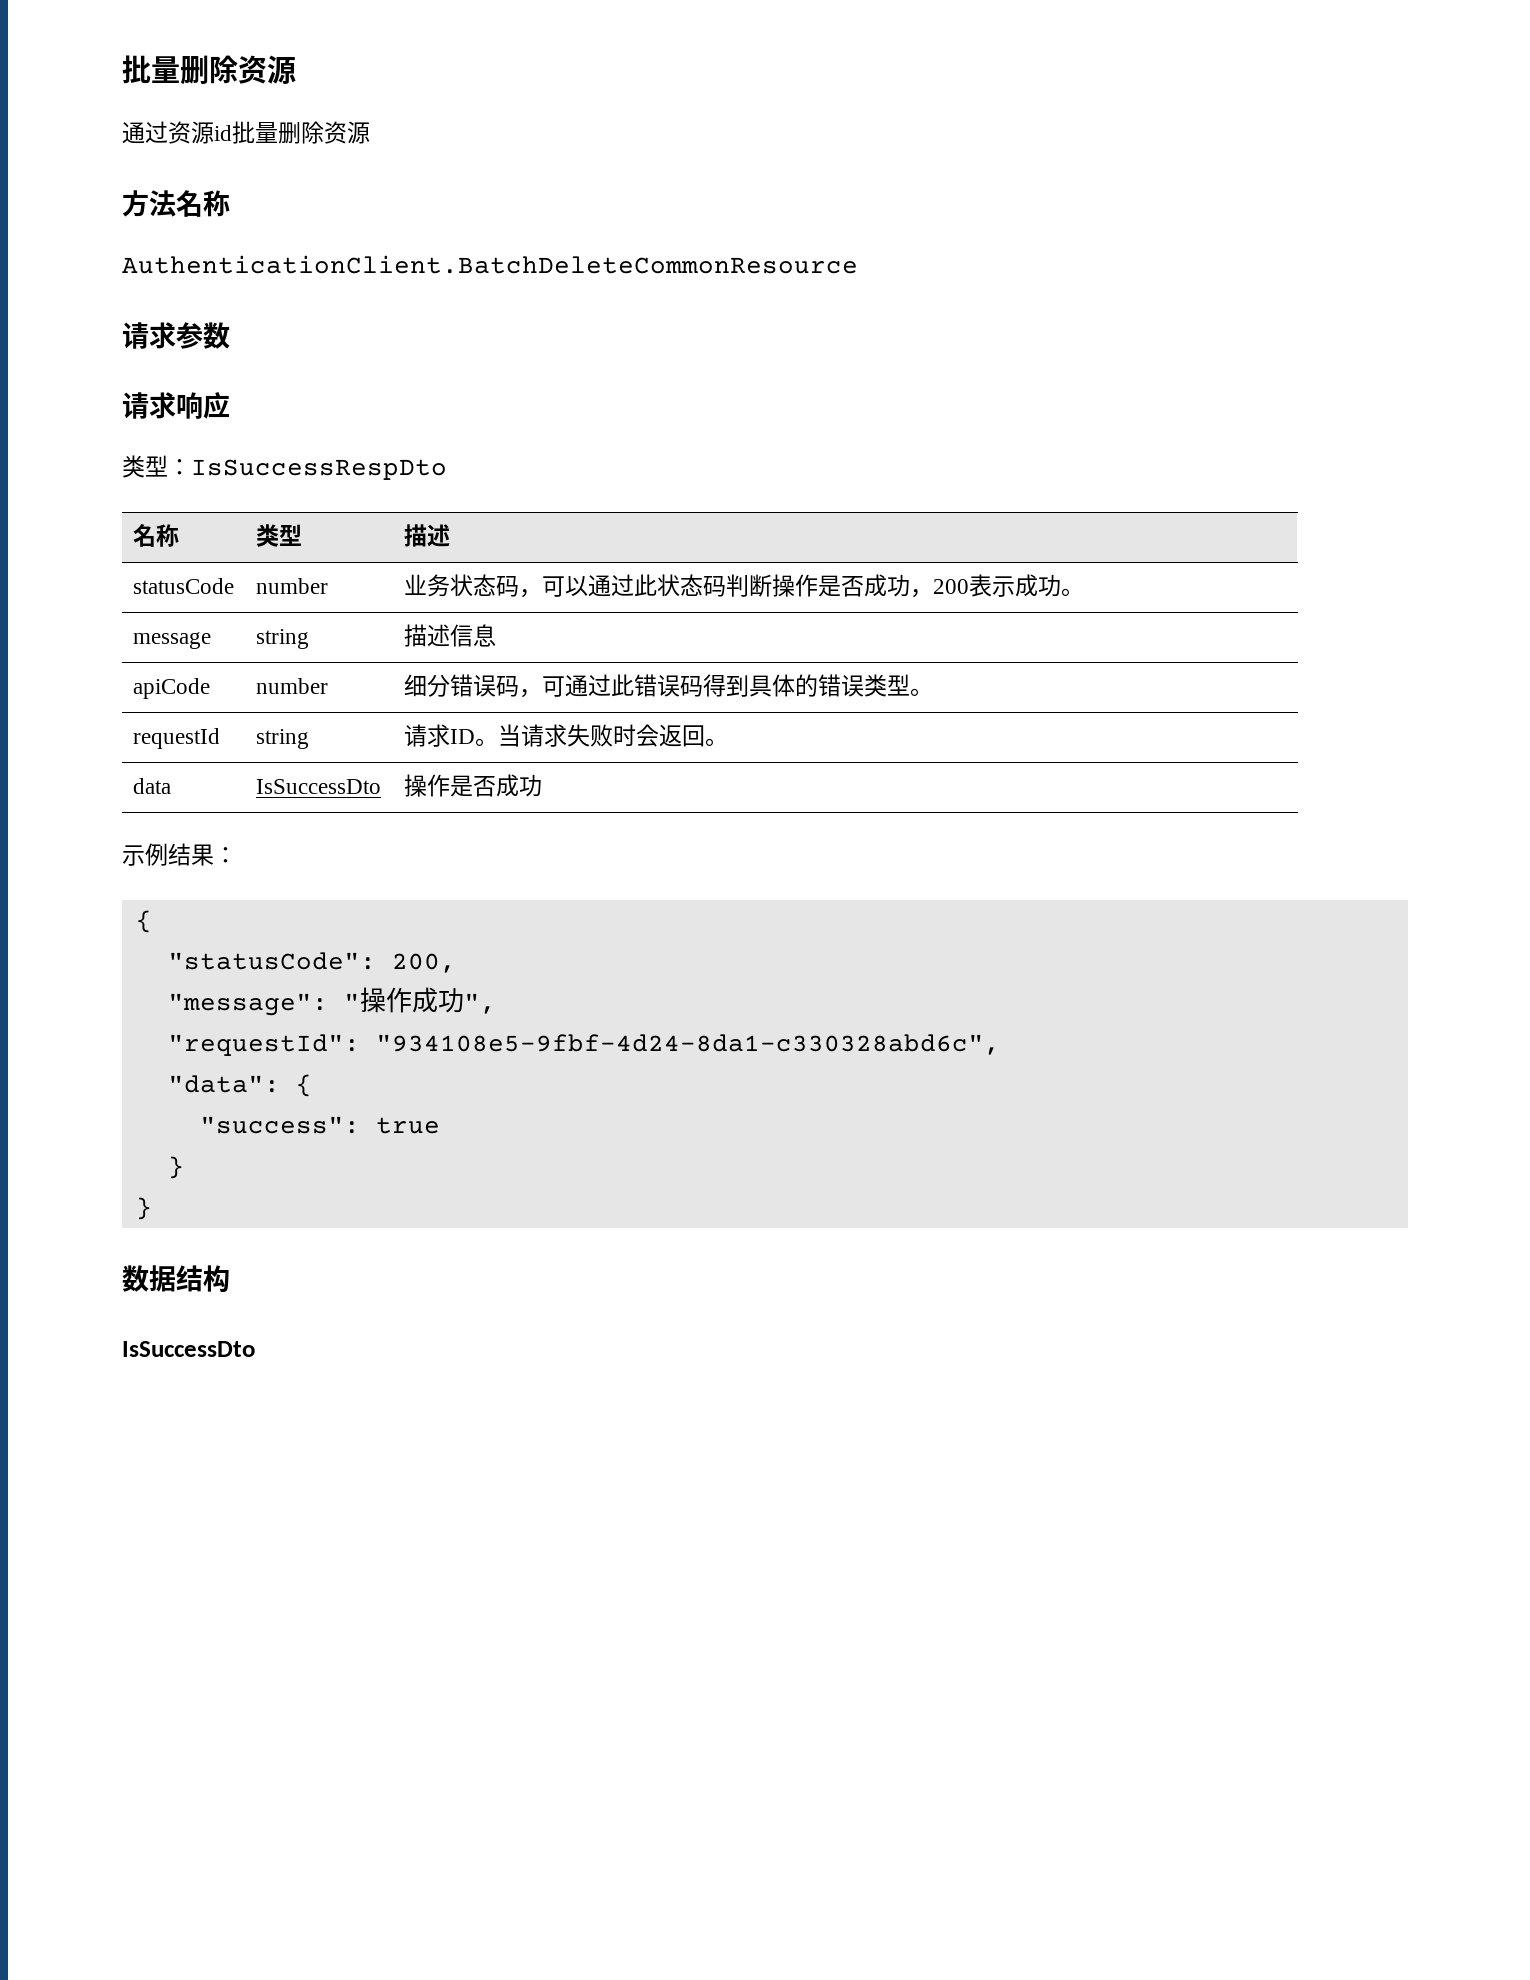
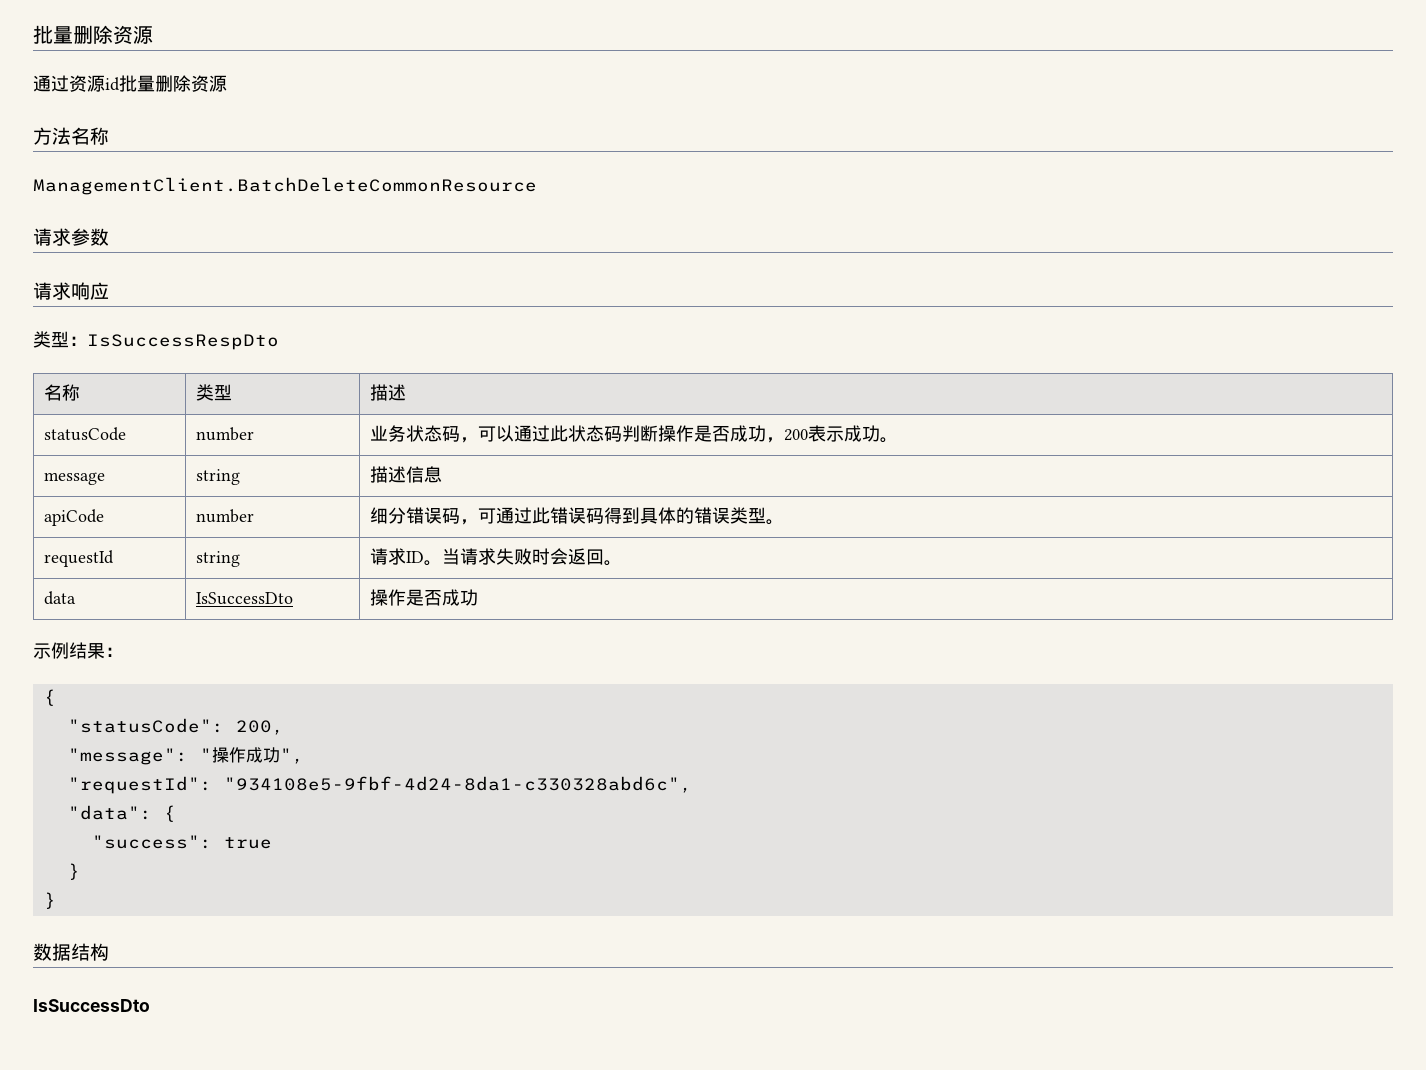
- AuthenticationClient.BatchDeleteCommonResource
+ ManagementClient.BatchDeleteCommonResource

